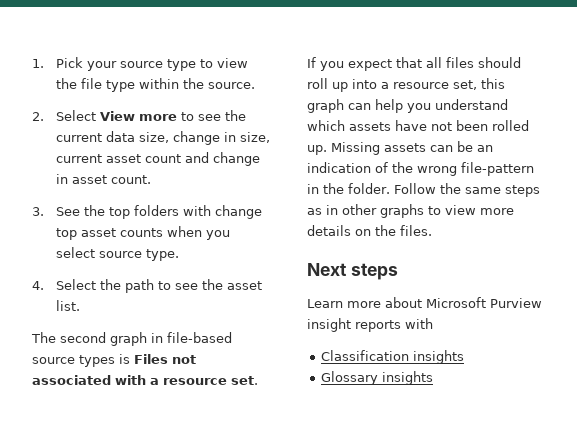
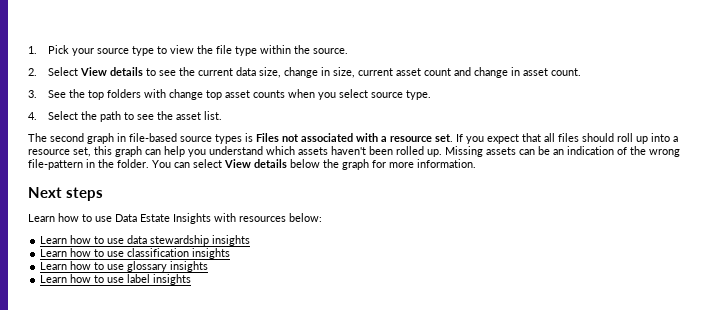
- 2. Select View more to see the current data size, change in size, current asset count and change in asset count.
+ 2. Select View details to see the current data size, change in size, current asset count and change in asset count.
- If you expect that all files should roll up into a resource set, this graph can help you understand which assets have not been rolled up.
+ If you expect that all files should roll up into a resource set, this graph can help you understand which assets haven't been rolled up.
- Follow the same steps as in other graphs to view more details on the files.
+ You can select View details below the graph for more information.
  Next steps
- Learn more about Microsoft Purview insight reports with
- Classification insights
- Glossary insights
+ Learn how to use Data Estate Insights with resources below:
+ Learn how to use data stewardship insights
+ Learn how to use classification insights
+ Learn how to use glossary insights
+ Learn how to use label insights

